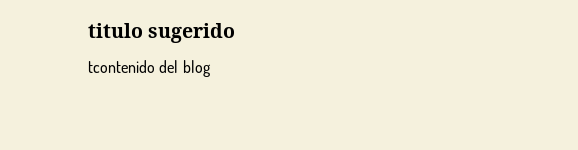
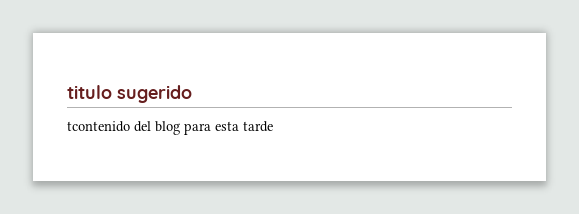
- tcontenido del blog
+ tcontenido del blog para esta tarde

